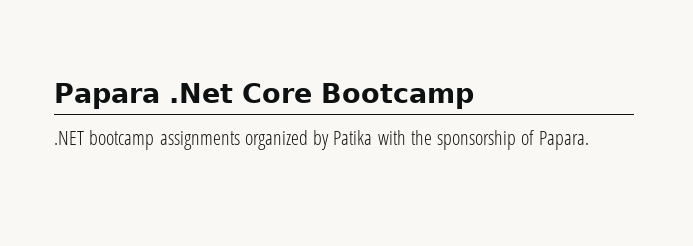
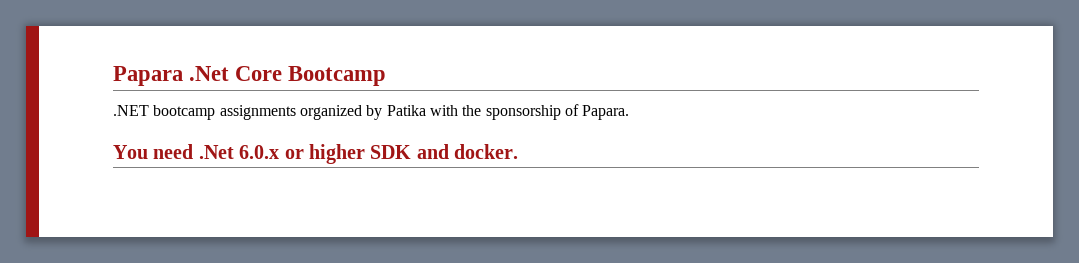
+ You need .Net 6.0.x or higher SDK and docker.

